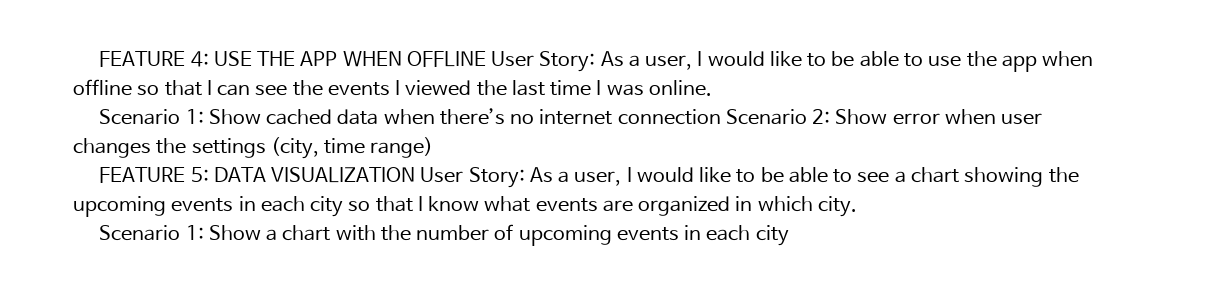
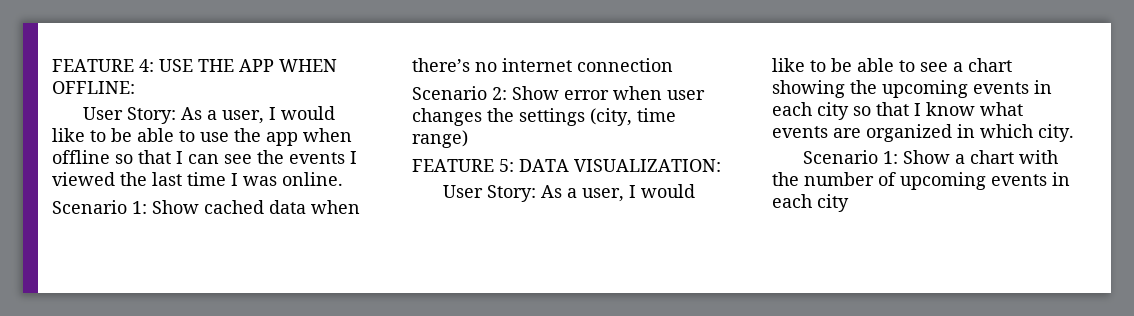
- FEATURE 4: USE THE APP WHEN OFFLINE User Story: As a user, I would like to be able to use the app when offline so that I can see the events I viewed the last time I was online.
+ FEATURE 4: USE THE APP WHEN OFFLINE:
+ User Story: As a user, I would like to be able to use the app when offline so that I can see the events I viewed the last time I was online.
- Scenario 1: Show cached data when there’s no internet connection Scenario 2: Show error when user changes the settings (city, time range)
+ Scenario 1: Show cached data when there’s no internet connection
+ Scenario 2: Show error when user changes the settings (city, time range)
- FEATURE 5: DATA VISUALIZATION User Story: As a user, I would like to be able to see a chart showing the upcoming events in each city so that I know what events are organized in which city.
+ FEATURE 5: DATA VISUALIZATION:
+ User Story: As a user, I would like to be able to see a chart showing the upcoming events in each city so that I know what events are organized in which city.

